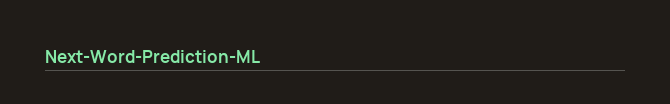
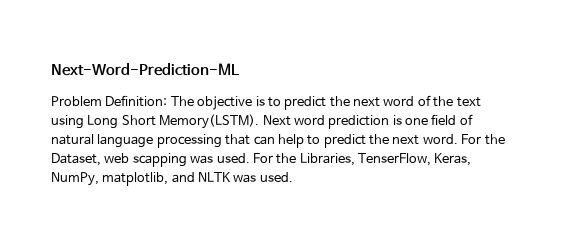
+ Problem Definition: The objective is to predict the next word of the text using Long Short Memory(LSTM). Next word prediction is one field of natural language processing that can help to predict the next word. For the Dataset, web scapping was used. For the Libraries, TenserFlow, Keras, NumPy, matplotlib, and NLTK was used.

